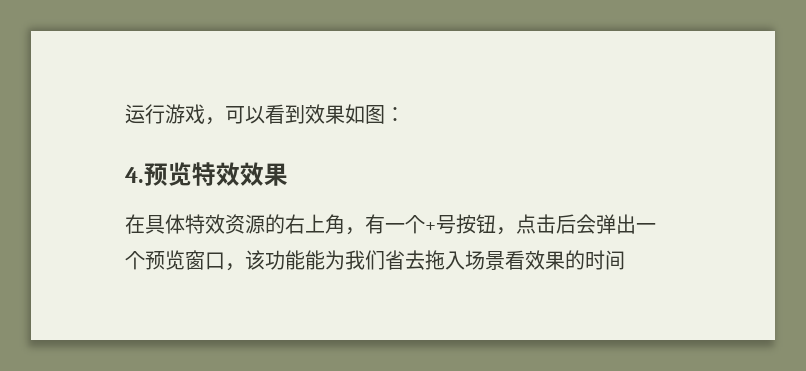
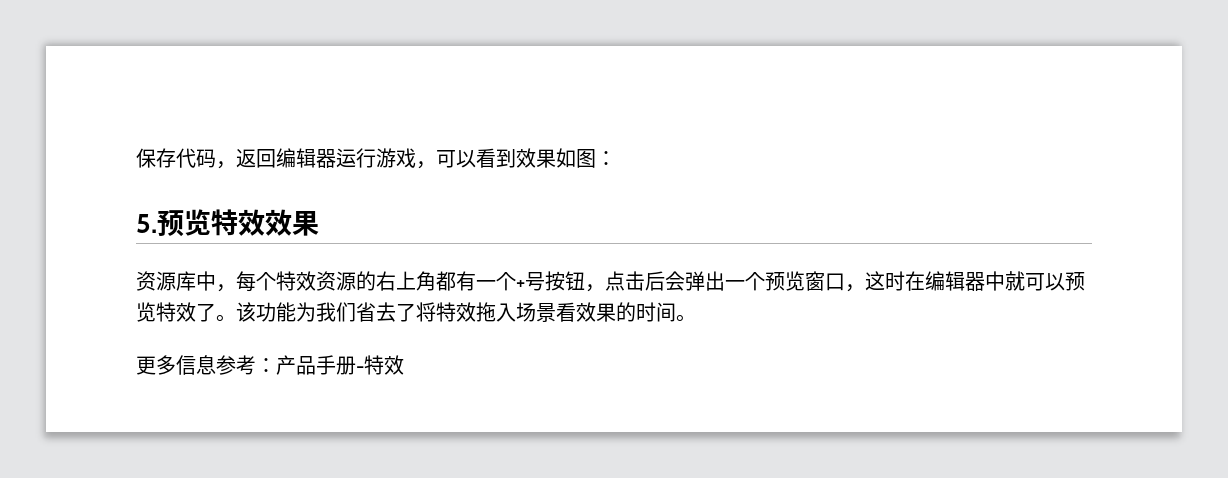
- 运行游戏，可以看到效果如图：
+ 保存代码，返回编辑器运行游戏，可以看到效果如图：
- 4.预览特效效果
+ 5.预览特效效果
- 在具体特效资源的右上角，有一个+号按钮，点击后会弹出一个预览窗口，该功能能为我们省去拖入场景看效果的时间
+ 资源库中，每个特效资源的右上角都有一个+号按钮，点击后会弹出一个预览窗口，这时在编辑器中就可以预览特效了。该功能为我们省去了将特效拖入场景看效果的时间。
+ 更多信息参考：产品手册-特效

